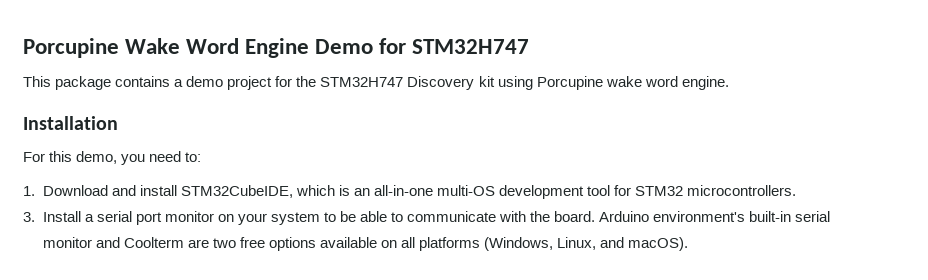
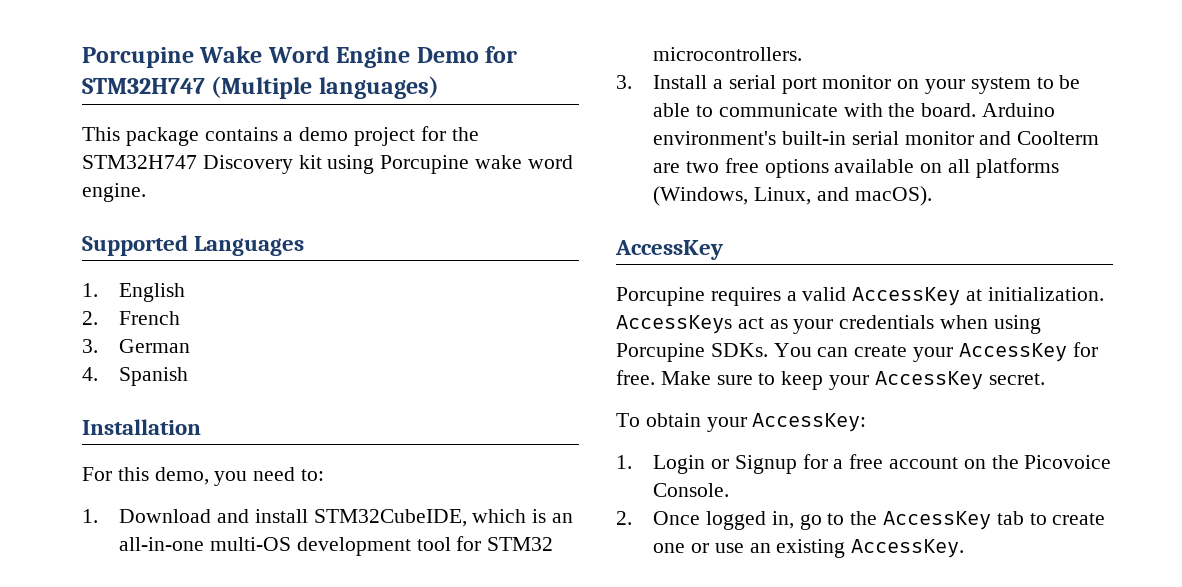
- Porcupine Wake Word Engine Demo for STM32H747
+ Porcupine Wake Word Engine Demo for STM32H747 (Multiple languages)
+ Supported Languages
+ 1. English
+ 2. French
+ 3. German
+ 4. Spanish
  Arduino environment's built-in serial monitor and Coolterm are two free options available on all platforms (Windows, Linux, and macOS).
+ AccessKey
+ Porcupine requires a valid AccessKey at initialization. AccessKeys act as your credentials when using Porcupine SDKs. You can create your AccessKey for free. Make sure to keep your AccessKey secret.
+ To obtain your AccessKey:
+ 1. Login or Signup for a free account on the Picovoice Console.
+ 2. Once logged in, go to the AccessKey tab to create one or use an existing AccessKey.

